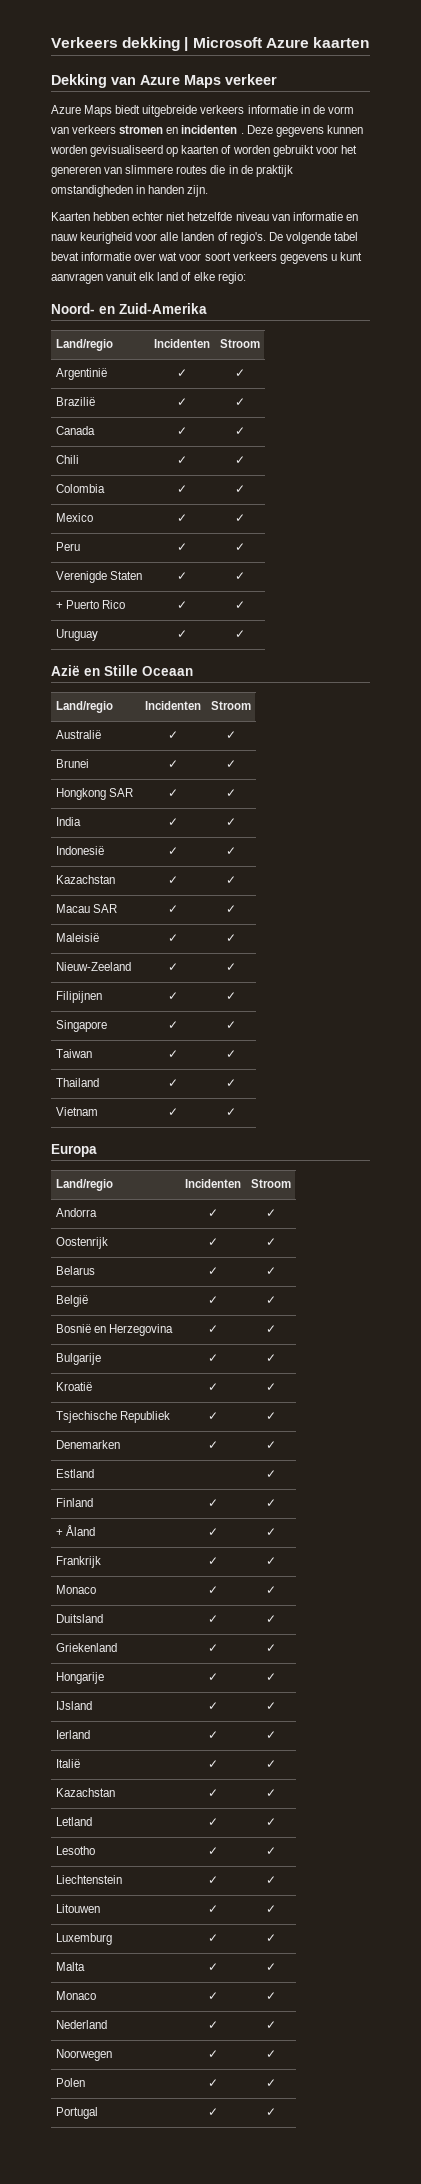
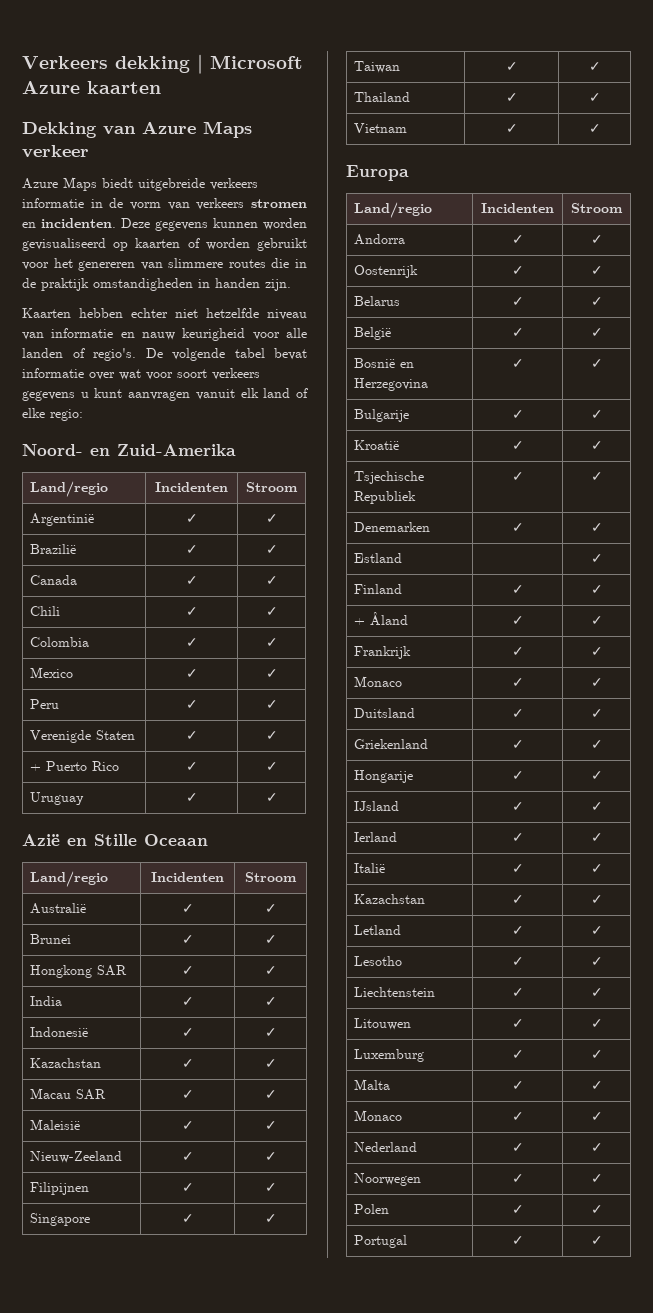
- Azure Maps biedt uitgebreide verkeers informatie in de vorm van verkeers stromen en incidenten .
+ Azure Maps biedt uitgebreide verkeers informatie in de vorm van verkeers stromen en incidenten.

